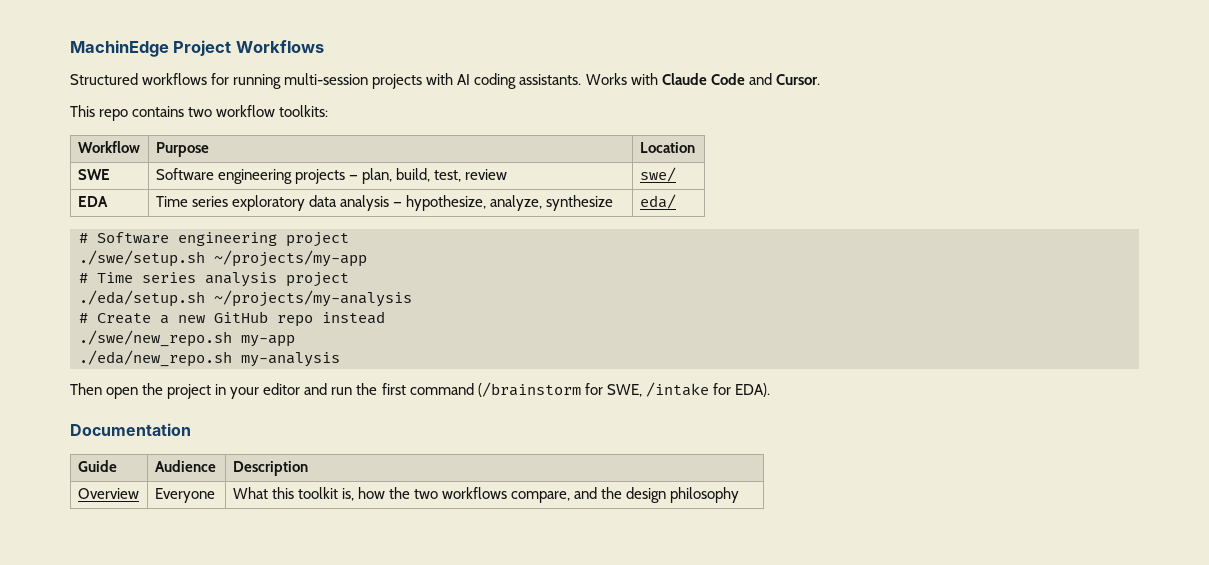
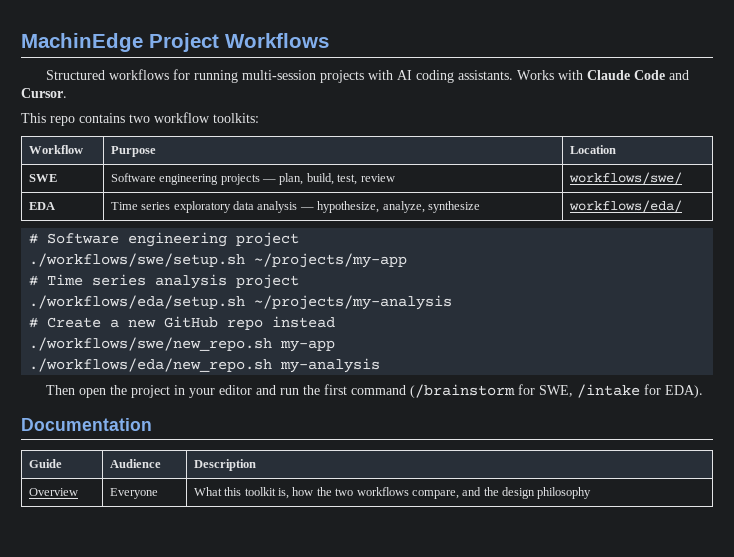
- SWE | Software engineering projects — plan, build, test, review | swe/
+ SWE | Software engineering projects — plan, build, test, review | workflows/swe/
- EDA | Time series exploratory data analysis — hypothesize, analyze, synthesize | eda/
+ EDA | Time series exploratory data analysis — hypothesize, analyze, synthesize | workflows/eda/
- ./swe/setup.sh ~/projects/my-app
+ ./workflows/swe/setup.sh ~/projects/my-app
- ./eda/setup.sh ~/projects/my-analysis
+ ./workflows/eda/setup.sh ~/projects/my-analysis
- ./swe/new_repo.sh my-app
+ ./workflows/swe/new_repo.sh my-app
- ./eda/new_repo.sh my-analysis
+ ./workflows/eda/new_repo.sh my-analysis

